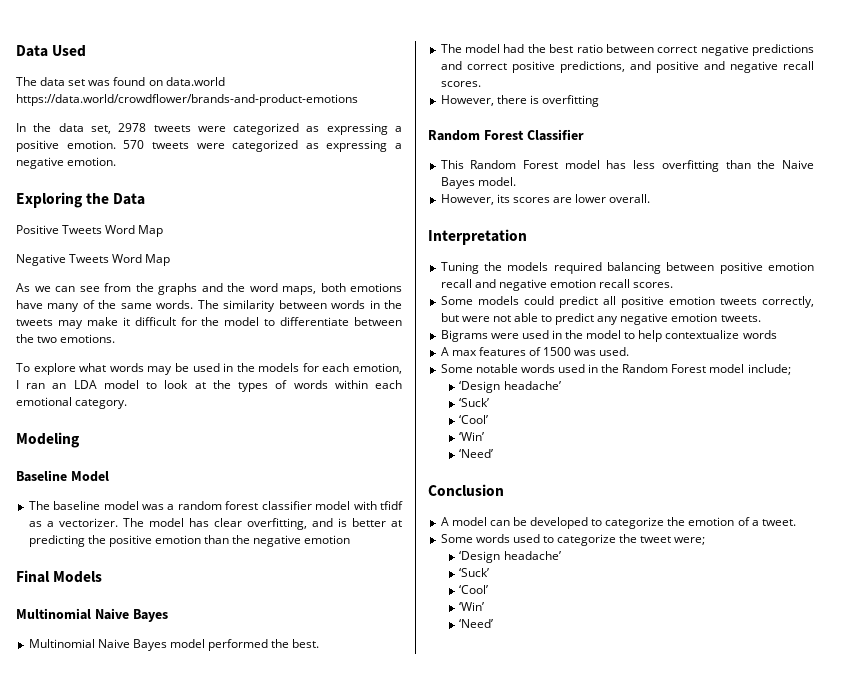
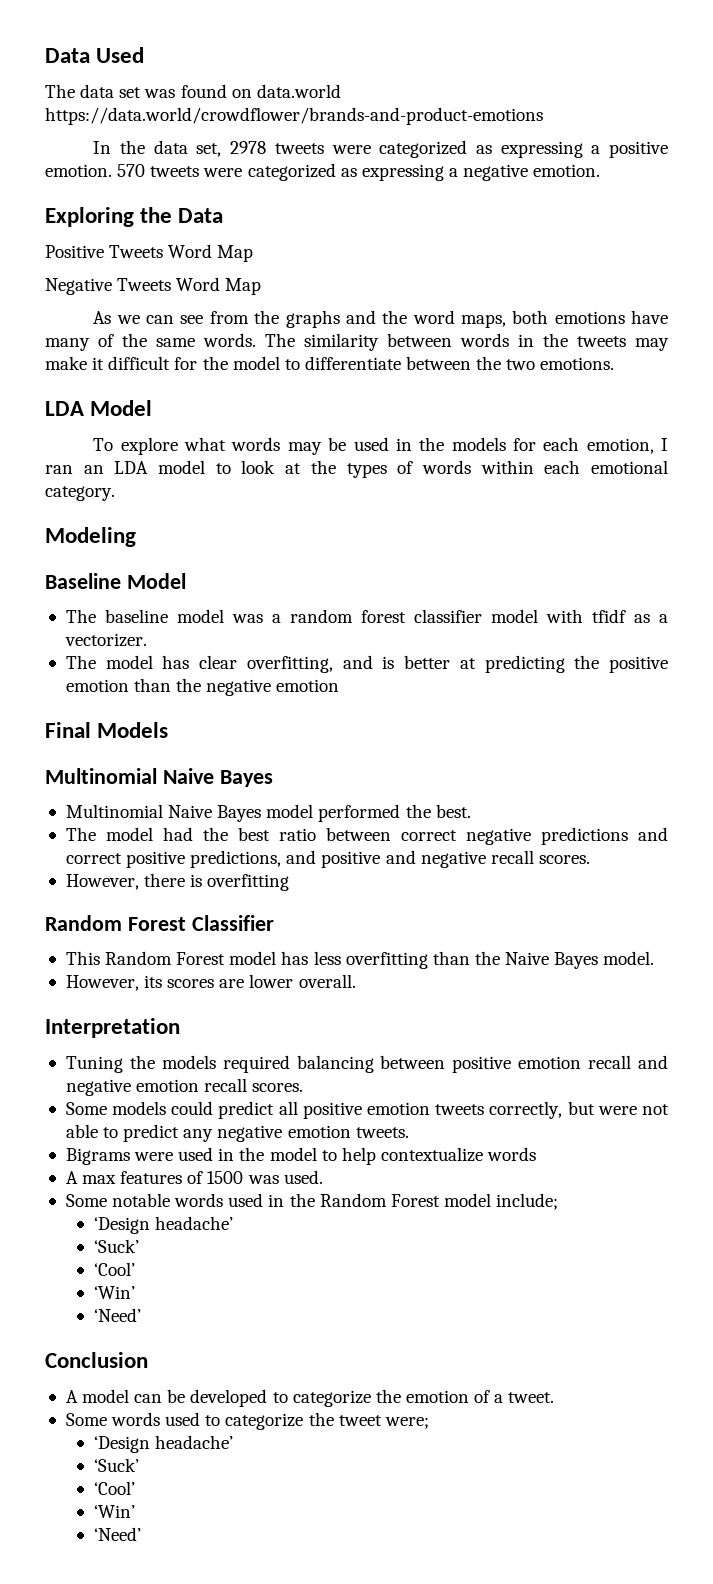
+ LDA Model
- The baseline model was a random forest classifier model with tfidf as a vectorizer. The model has clear overfitting, and is better at predicting the positive emotion than the negative emotion
+ The baseline model was a random forest classifier model with tfidf as a vectorizer.
+ The model has clear overfitting, and is better at predicting the positive emotion than the negative emotion

